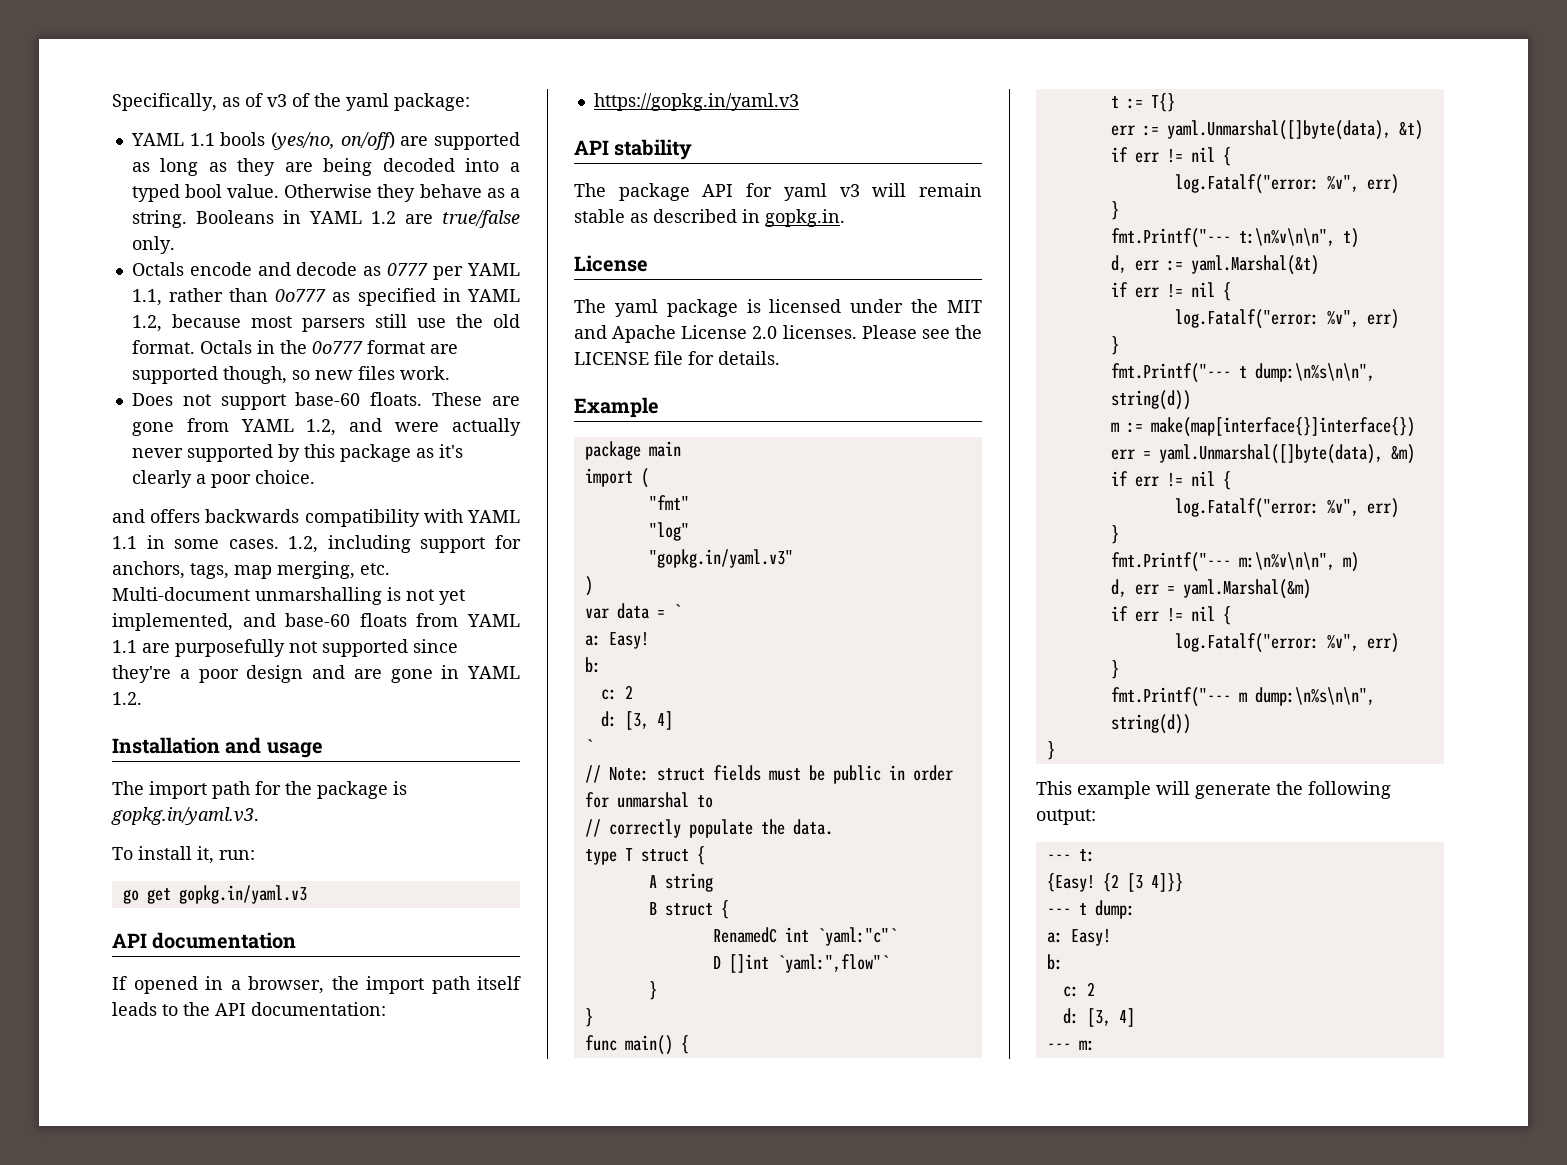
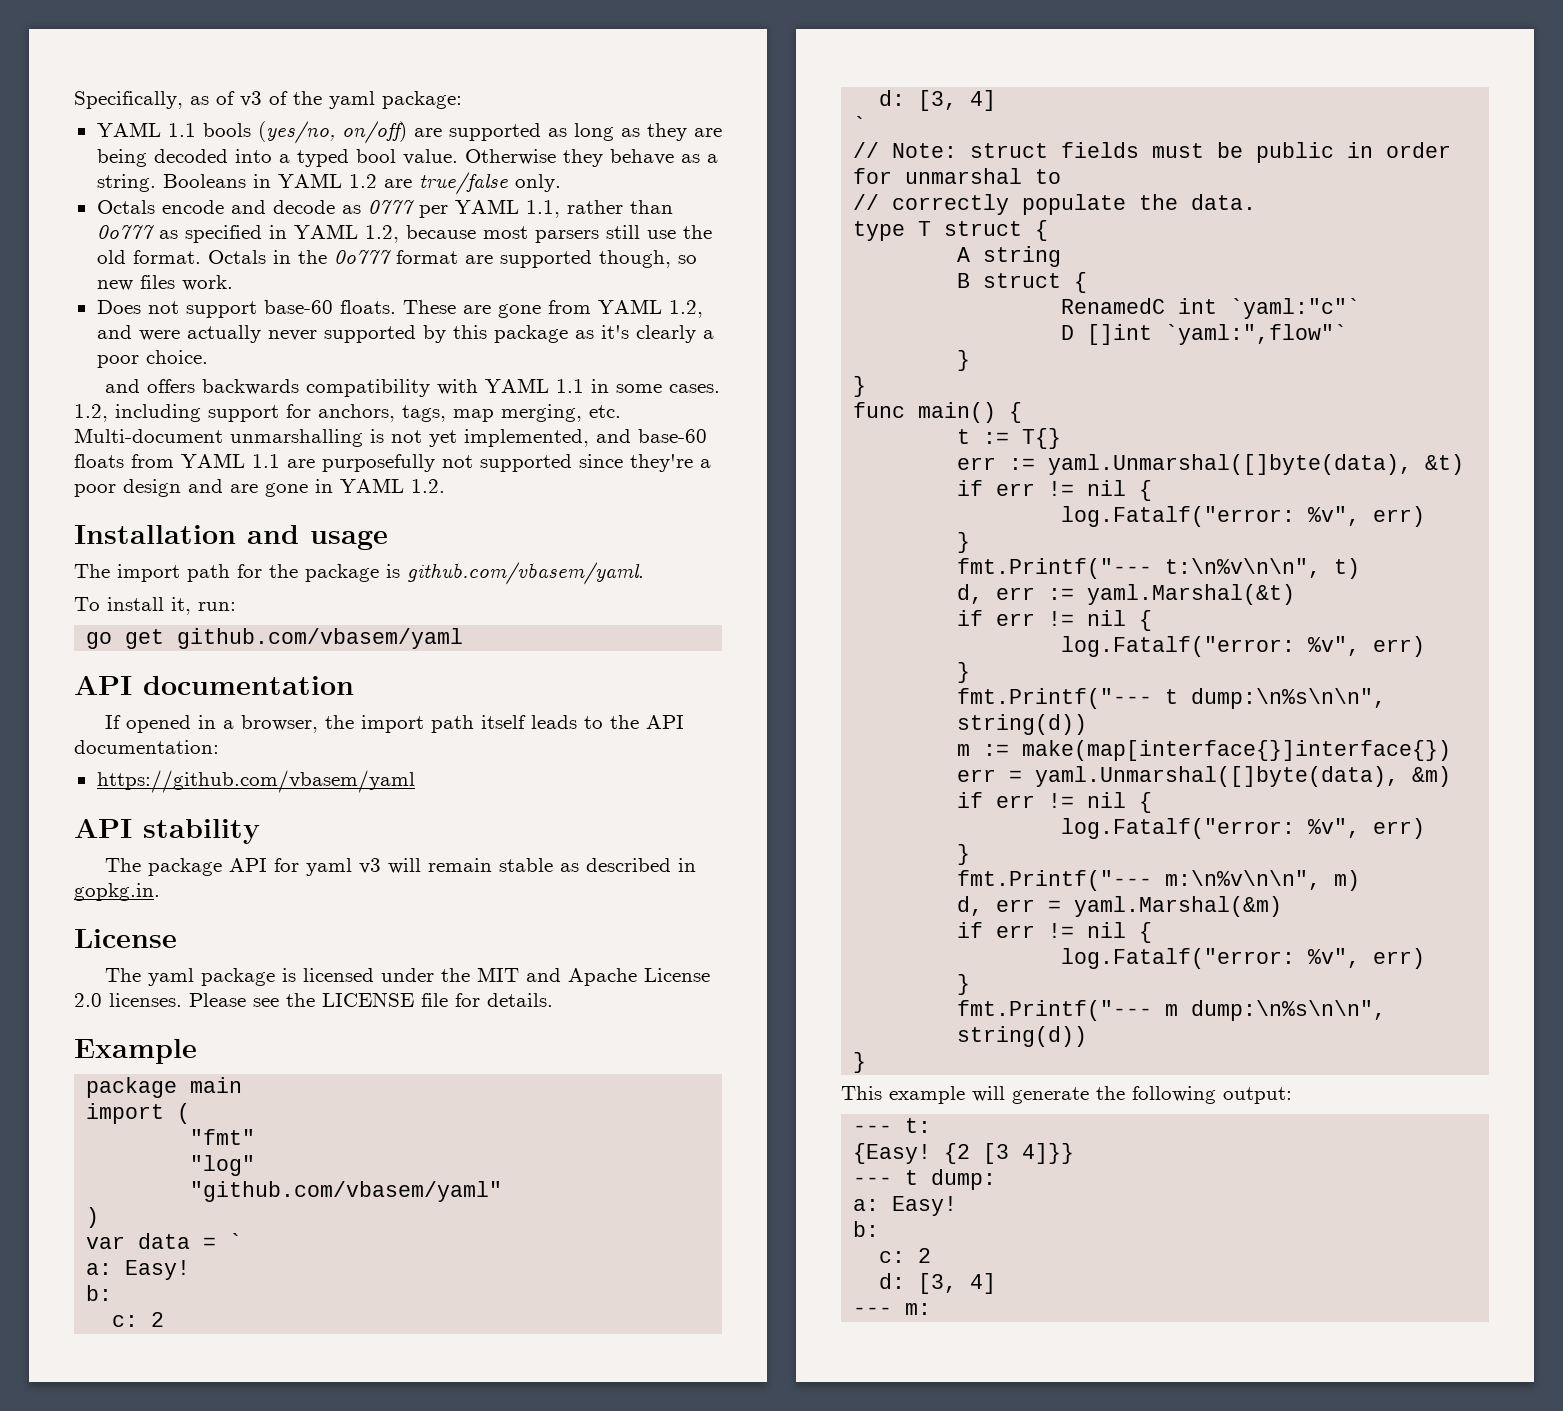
- The import path for the package is gopkg.in/yaml.v3.
+ The import path for the package is github.com/vbasem/yaml.
- go get gopkg.in/yaml.v3
+ go get github.com/vbasem/yaml
- https://gopkg.in/yaml.v3
+ https://github.com/vbasem/yaml
- "gopkg.in/yaml.v3"
+ "github.com/vbasem/yaml"

